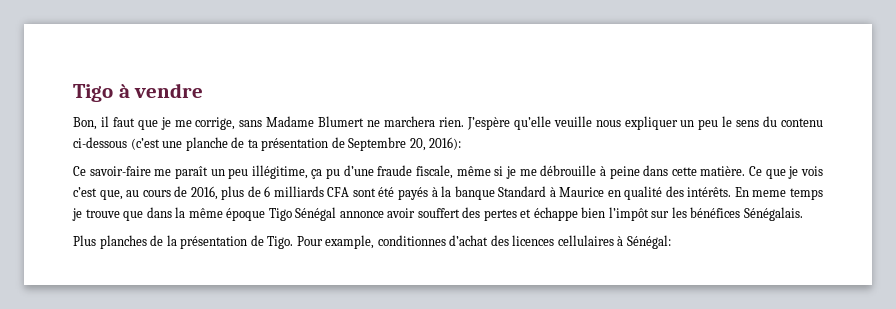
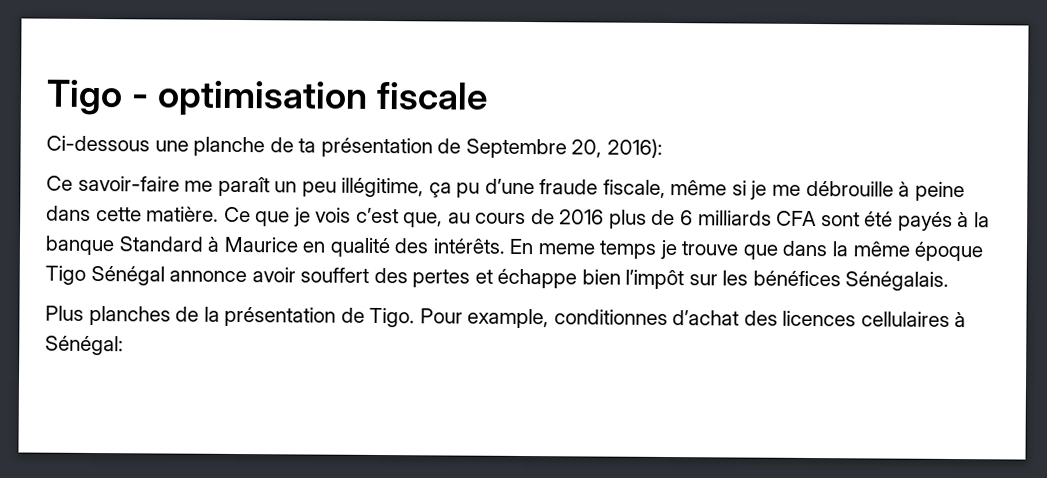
- Tigo à vendre
- Bon, il faut que je me corrige, sans Madame Blumert ne marchera rien. J’espère qu’elle veuille nous expliquer un peu le sens du contenu ci-dessous (c’est une planche de ta présentation de Septembre 20, 2016):
+ Tigo - optimisation fiscale
+ Ci-dessous une planche de ta présentation de Septembre 20, 2016):
- Ce que je vois c’est que, au cours de 2016, plus de 6 milliards CFA sont été payés à la banque Standard à Maurice en qualité des intérêts.
+ Ce que je vois c’est que, au cours de 2016 plus de 6 milliards CFA sont été payés à la banque Standard à Maurice en qualité des intérêts.

